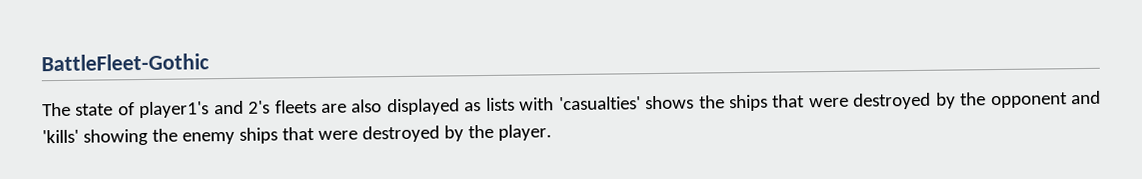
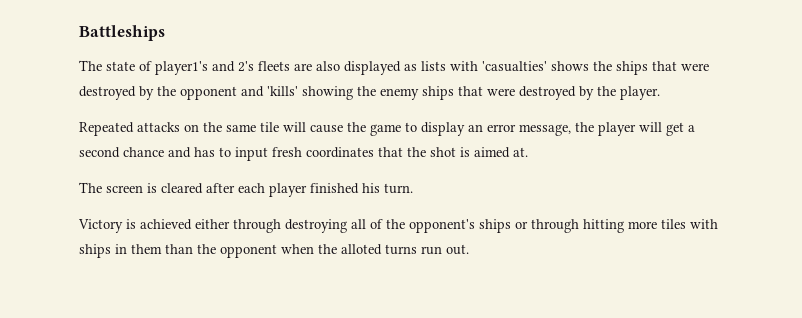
- BattleFleet-Gothic
+ Battleships
+ Repeated attacks on the same tile will cause the game to display an error message, the player will get a second chance and has to input fresh coordinates that the shot is aimed at.
+ The screen is cleared after each player finished his turn.
+ Victory is achieved either through destroying all of the opponent's ships or through hitting more tiles with ships in them than the opponent when the alloted turns run out.

